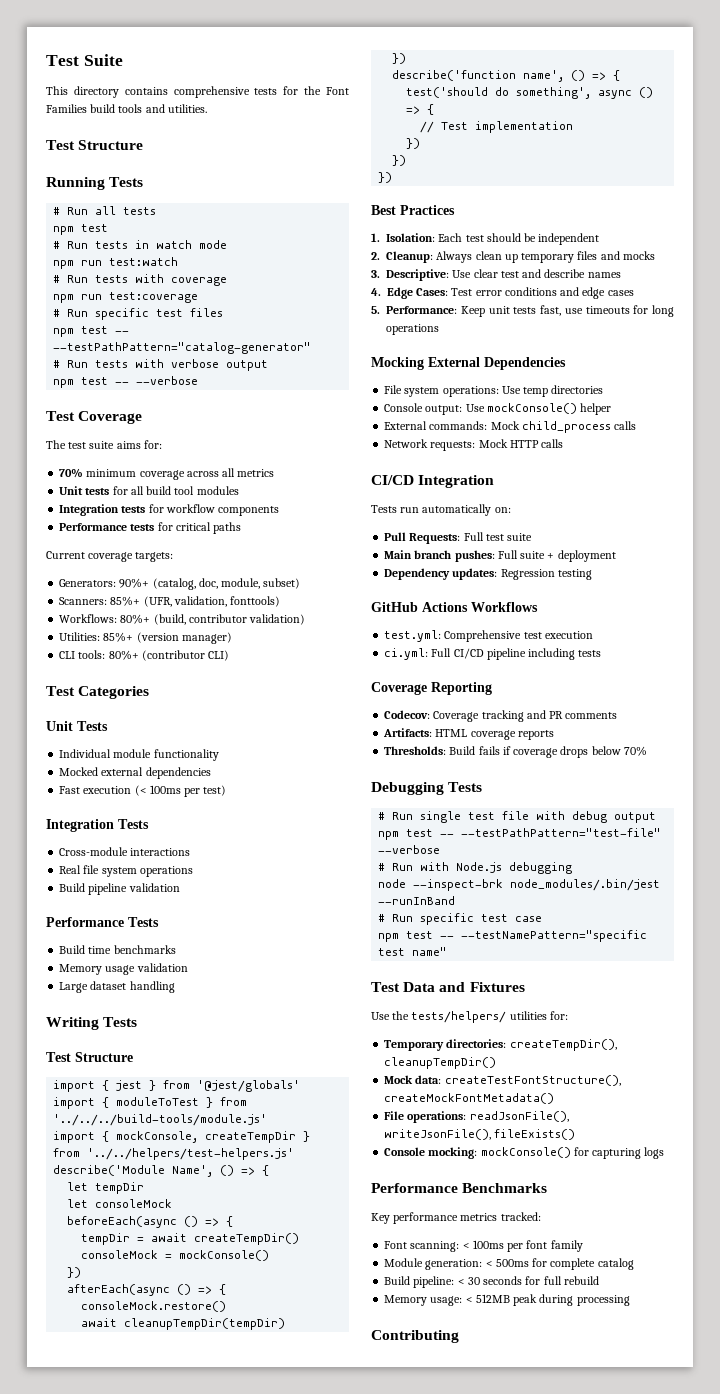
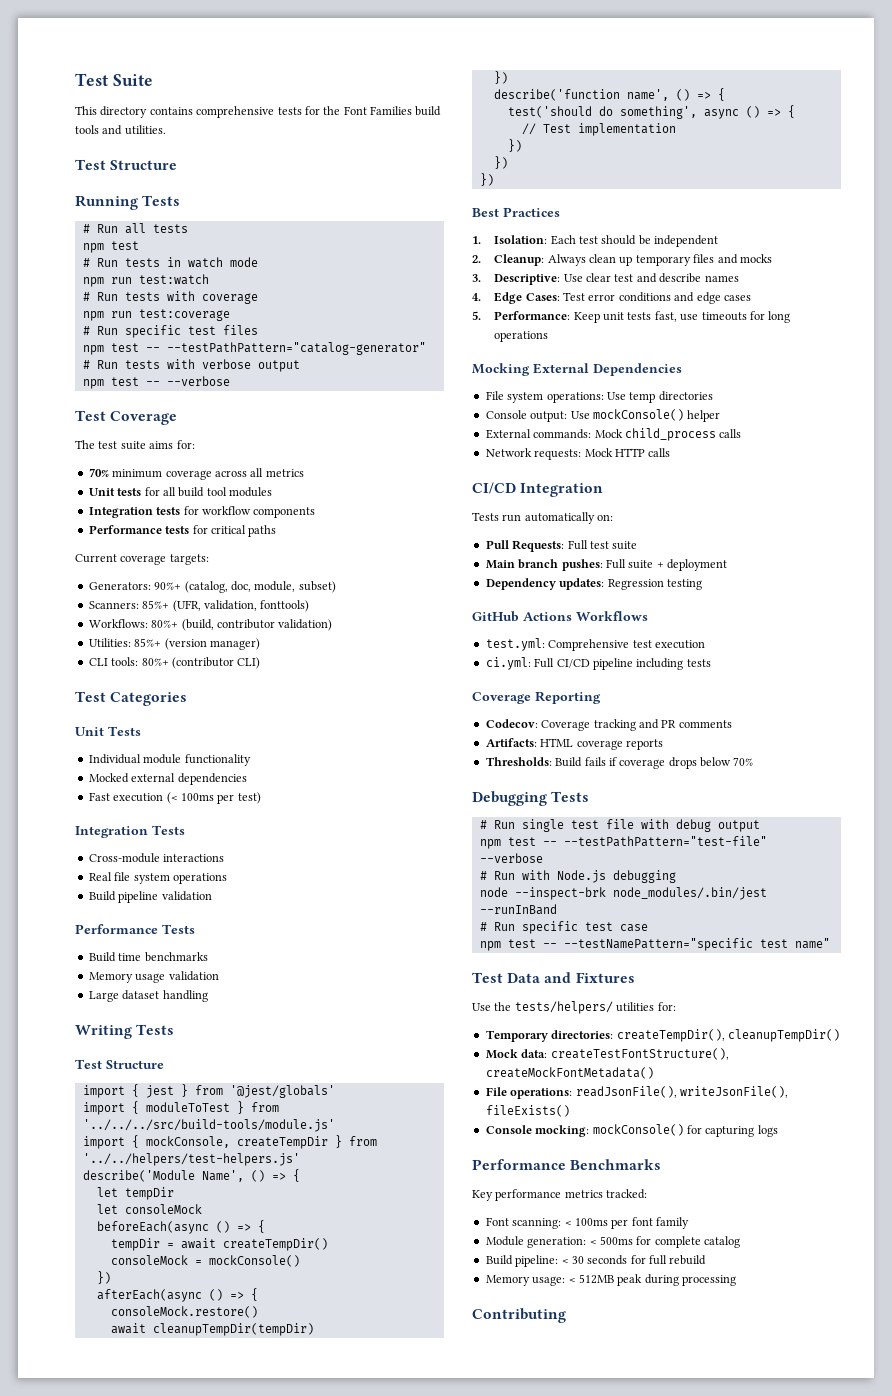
- import { moduleToTest } from '../../../build-tools/module.js'
+ import { moduleToTest } from '../../../src/build-tools/module.js'

